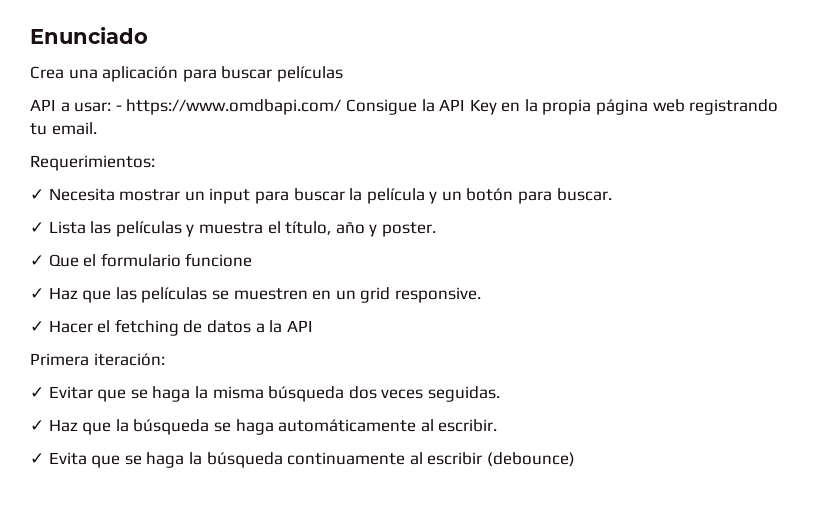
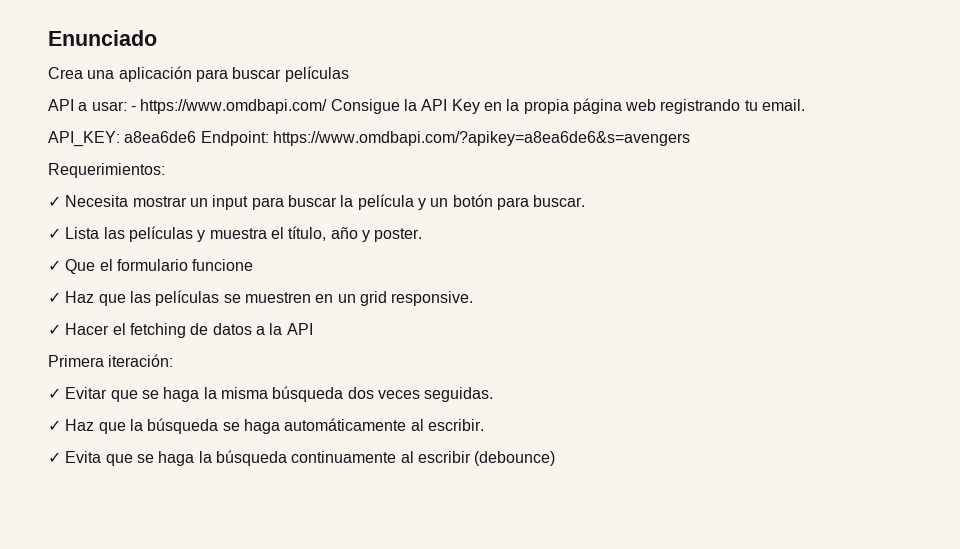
+ API_KEY: a8ea6de6 Endpoint: https://www.omdbapi.com/?apikey=a8ea6de6&s=avengers

